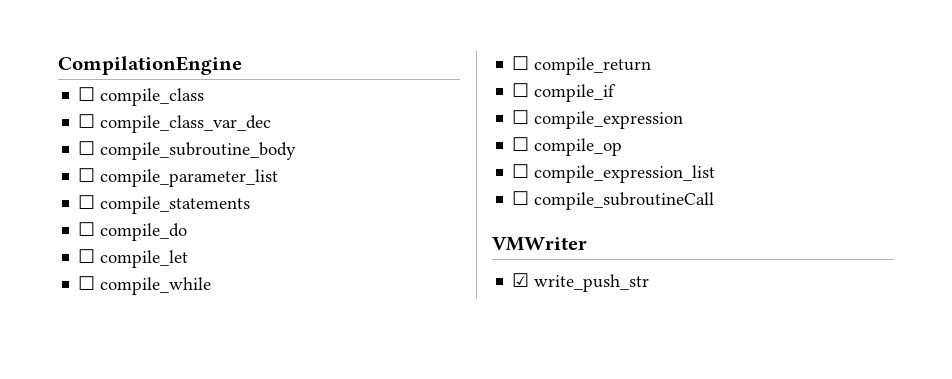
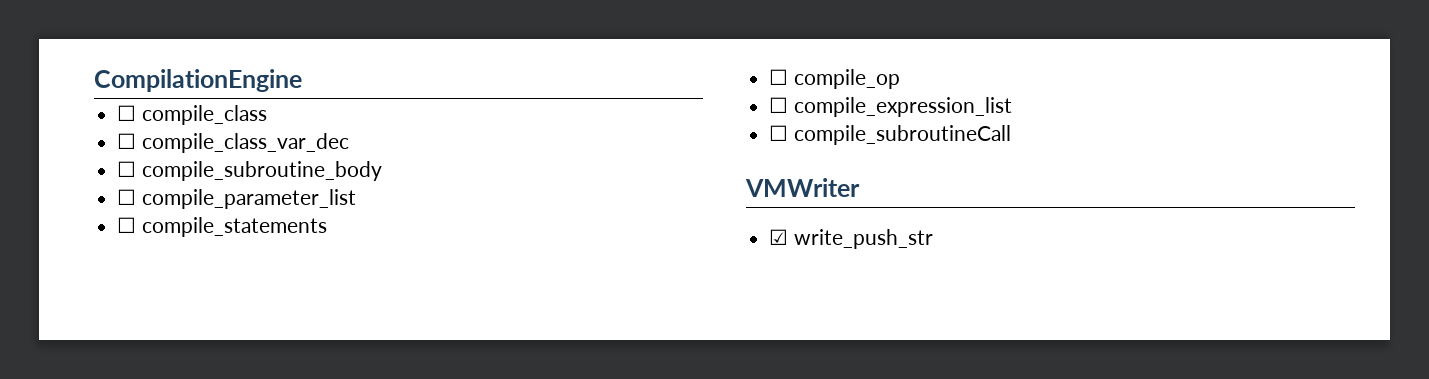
- ☐ compile_do
- ☐ compile_let
- ☐ compile_while
- ☐ compile_return
- ☐ compile_if
- ☐ compile_expression

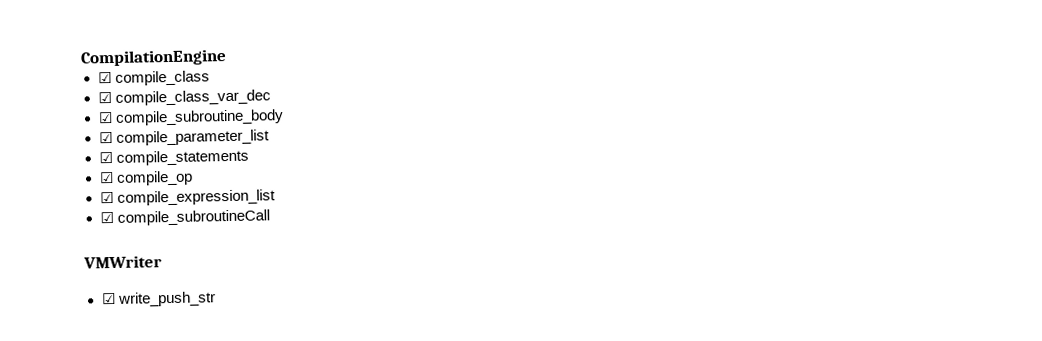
- ☐ compile_class
+ ☑ compile_class
- ☐ compile_class_var_dec
+ ☑ compile_class_var_dec
- ☐ compile_subroutine_body
+ ☑ compile_subroutine_body
- ☐ compile_parameter_list
+ ☑ compile_parameter_list
- ☐ compile_statements
+ ☑ compile_statements
- ☐ compile_op
+ ☑ compile_op
- ☐ compile_expression_list
+ ☑ compile_expression_list
- ☐ compile_subroutineCall
+ ☑ compile_subroutineCall

